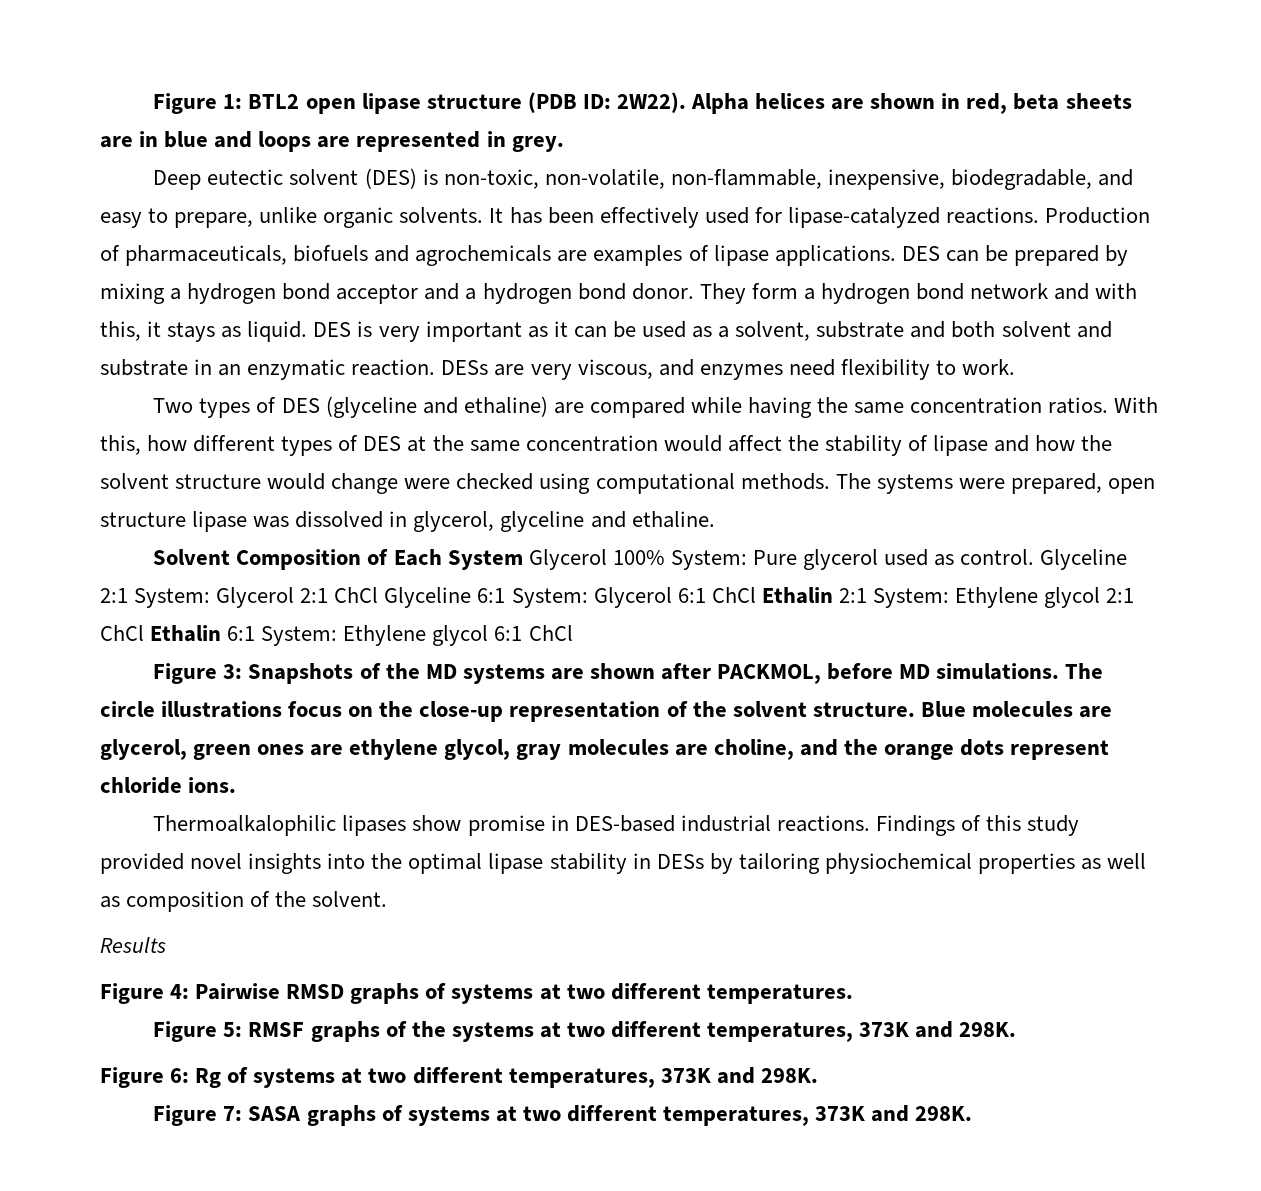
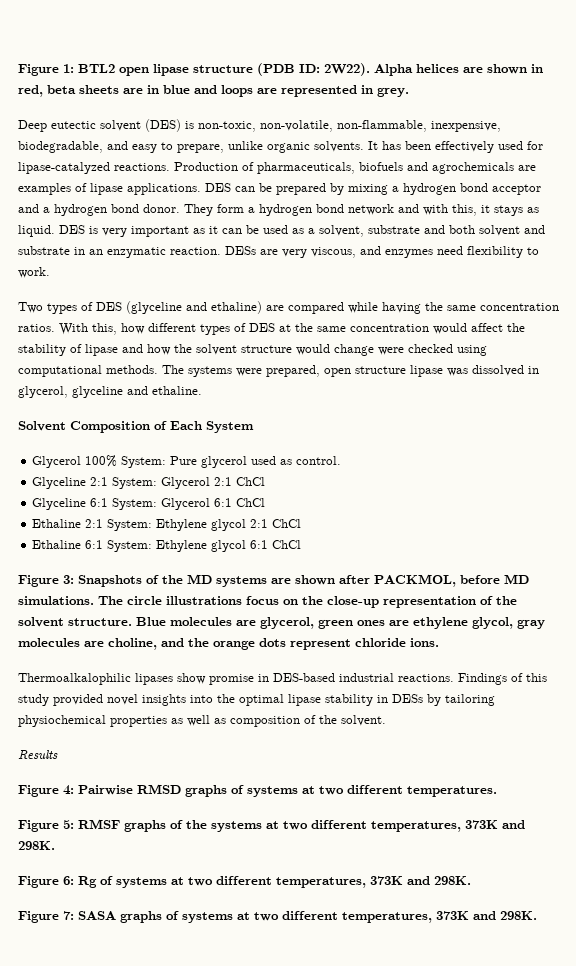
- Solvent Composition of Each System Glycerol 100% System: Pure glycerol used as control. Glyceline 2:1 System: Glycerol 2:1 ChCl Glyceline 6:1 System: Glycerol 6:1 ChCl Ethalin 2:1 System: Ethylene glycol 2:1 ChCl Ethalin 6:1 System: Ethylene glycol 6:1 ChCl
+ Solvent Composition of Each System
+ Glycerol 100% System: Pure glycerol used as control.
+ Glyceline 2:1 System: Glycerol 2:1 ChCl
+ Glyceline 6:1 System: Glycerol 6:1 ChCl
+ Ethaline 2:1 System: Ethylene glycol 2:1 ChCl
+ Ethaline 6:1 System: Ethylene glycol 6:1 ChCl

